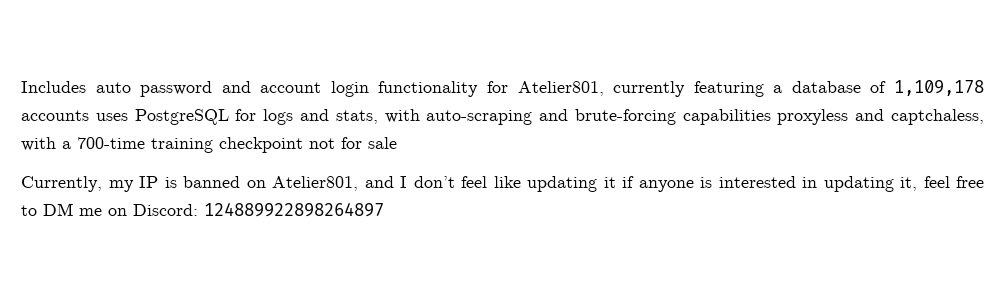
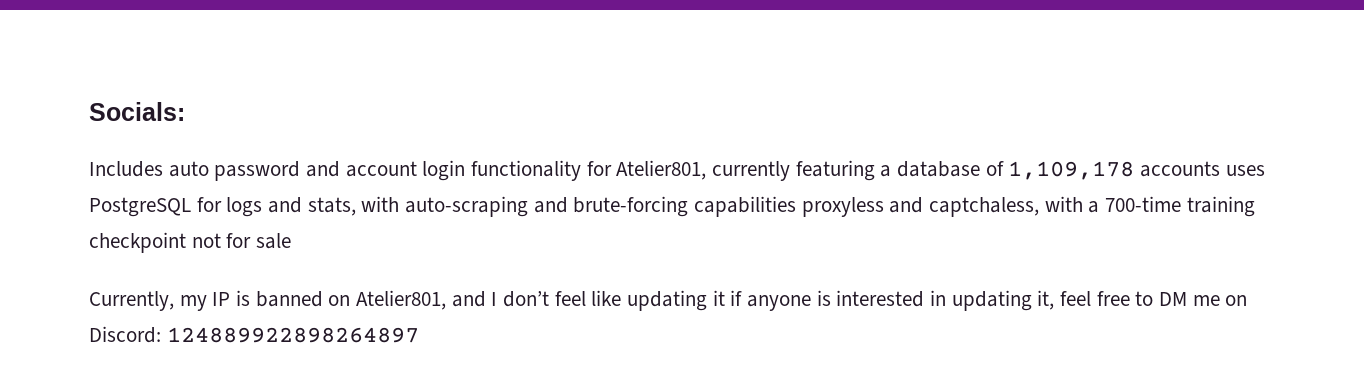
+ Socials:

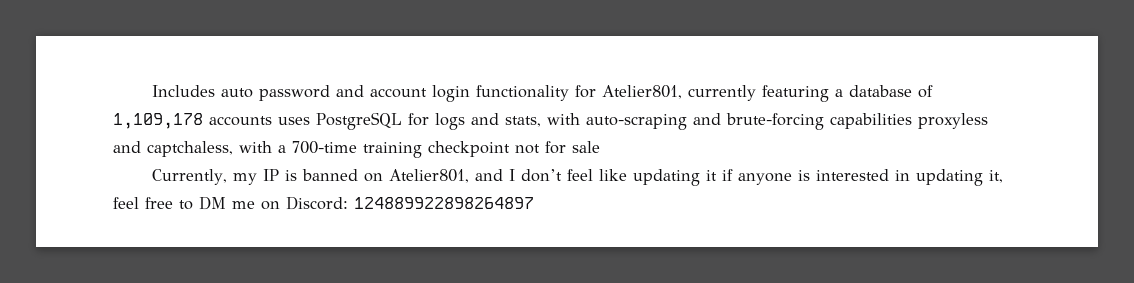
- Socials:

